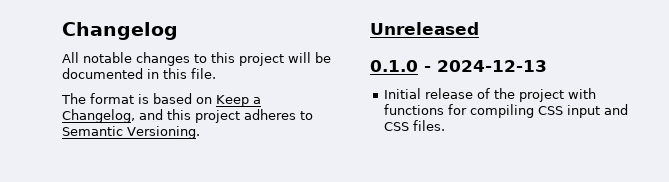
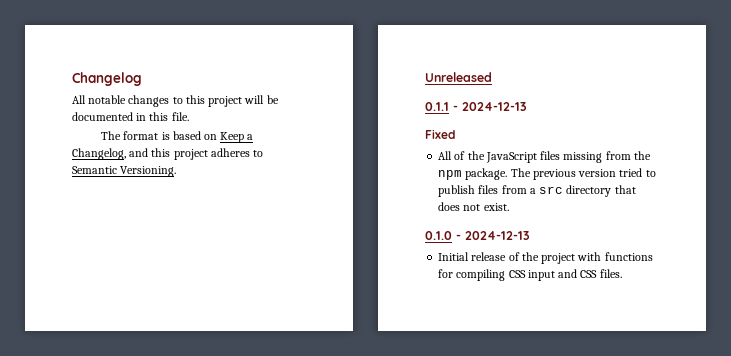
+ 0.1.1 - 2024-12-13
+ Fixed
+ All of the JavaScript files missing from the npm package. The previous version tried to publish files from a src directory that does not exist.

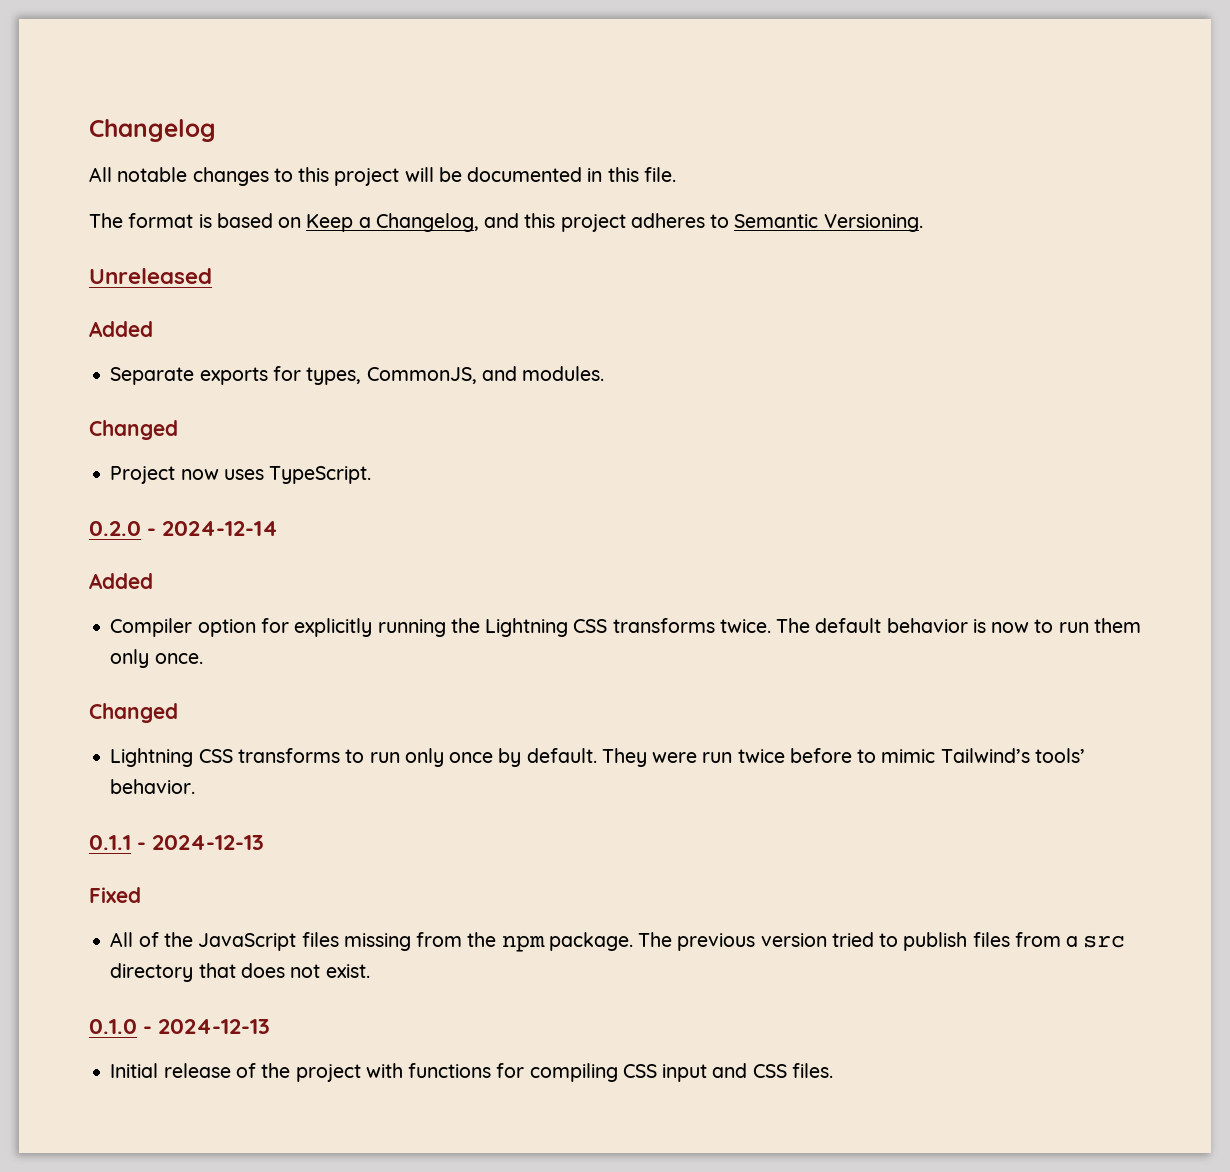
  Unreleased
+ Added
+ Separate exports for types, CommonJS, and modules.
+ Changed
+ Project now uses TypeScript.
+ 0.2.0 - 2024-12-14
+ Added
+ Compiler option for explicitly running the Lightning CSS transforms twice. The default behavior is now to run them only once.
+ Changed
+ Lightning CSS transforms to run only once by default. They were run twice before to mimic Tailwind’s tools’ behavior.

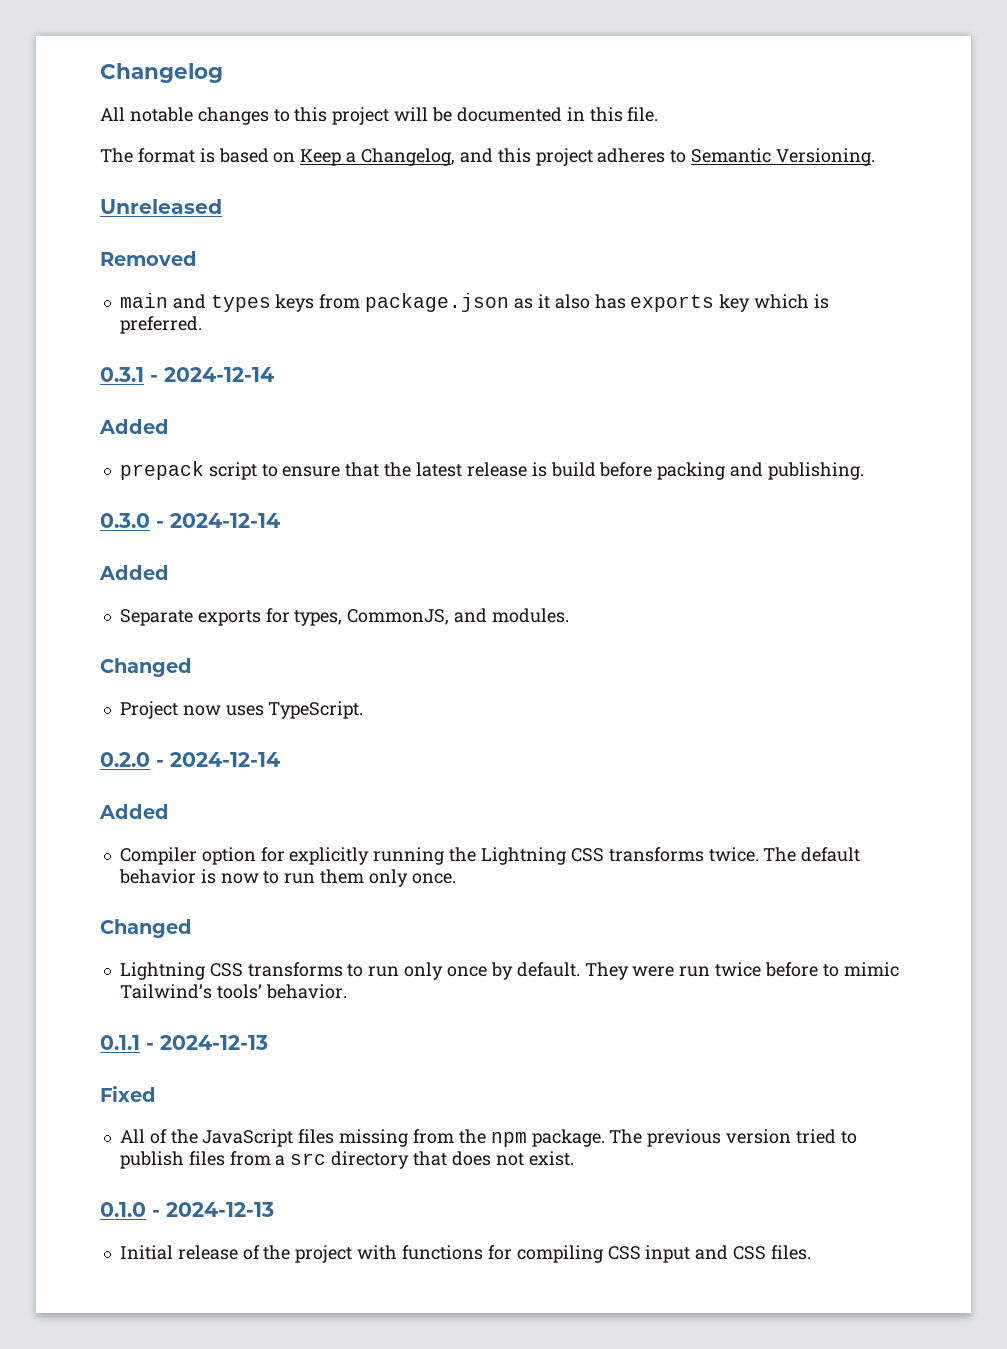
+ Removed
+ main and types keys from package.json as it also has exports key which is preferred.
+ 0.3.1 - 2024-12-14
+ Added
+ prepack script to ensure that the latest release is build before packing and publishing.
+ 0.3.0 - 2024-12-14

